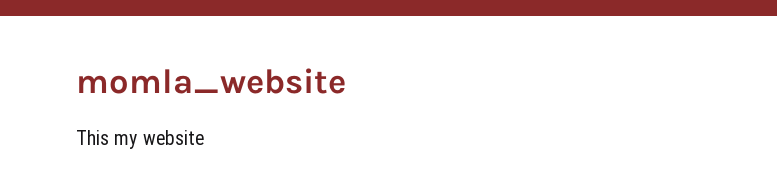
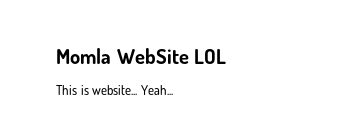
- momla_website
- This my website
+ Momla WebSite LOL
+ This is website... Yeah...

